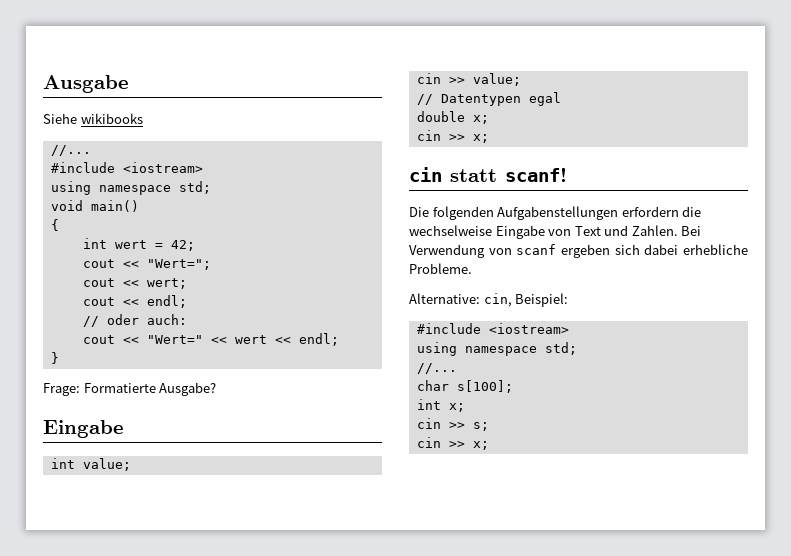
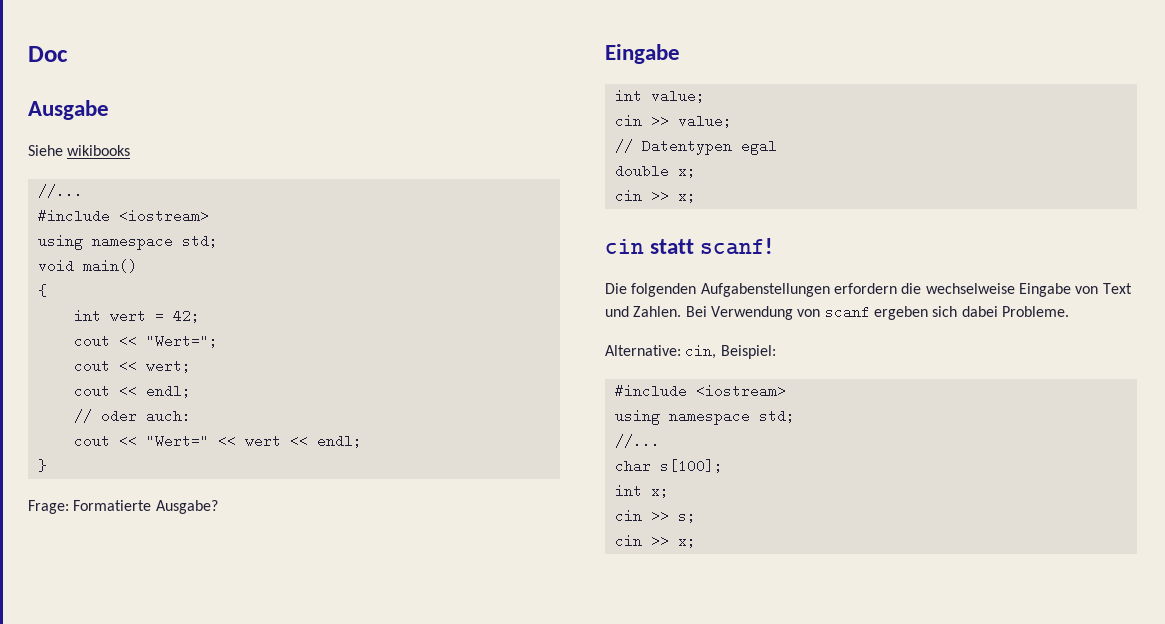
+ Doc
- Bei Verwendung von scanf ergeben sich dabei erhebliche Probleme.
+ Bei Verwendung von scanf ergeben sich dabei Probleme.

